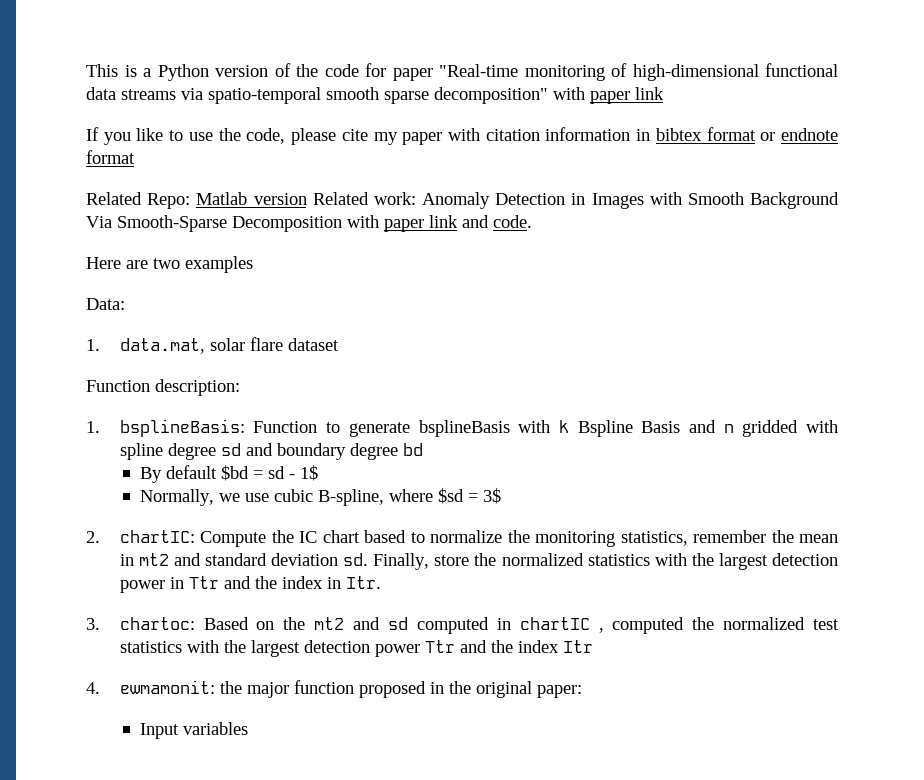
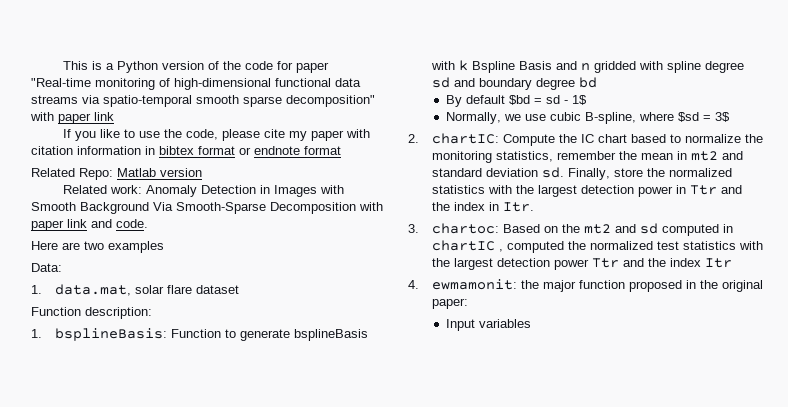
- Related Repo: Matlab version Related work: Anomaly Detection in Images with Smooth Background Via Smooth-Sparse Decomposition with paper link and code.
+ Related Repo: Matlab version
+ Related work: Anomaly Detection in Images with Smooth Background Via Smooth-Sparse Decomposition with paper link and code.

